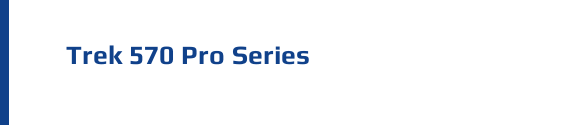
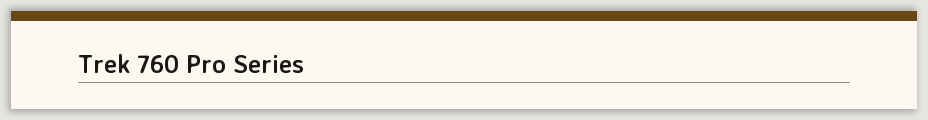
- Trek 570 Pro Series
+ Trek 760 Pro Series

